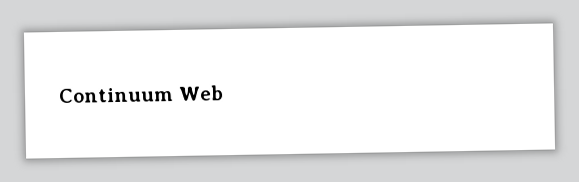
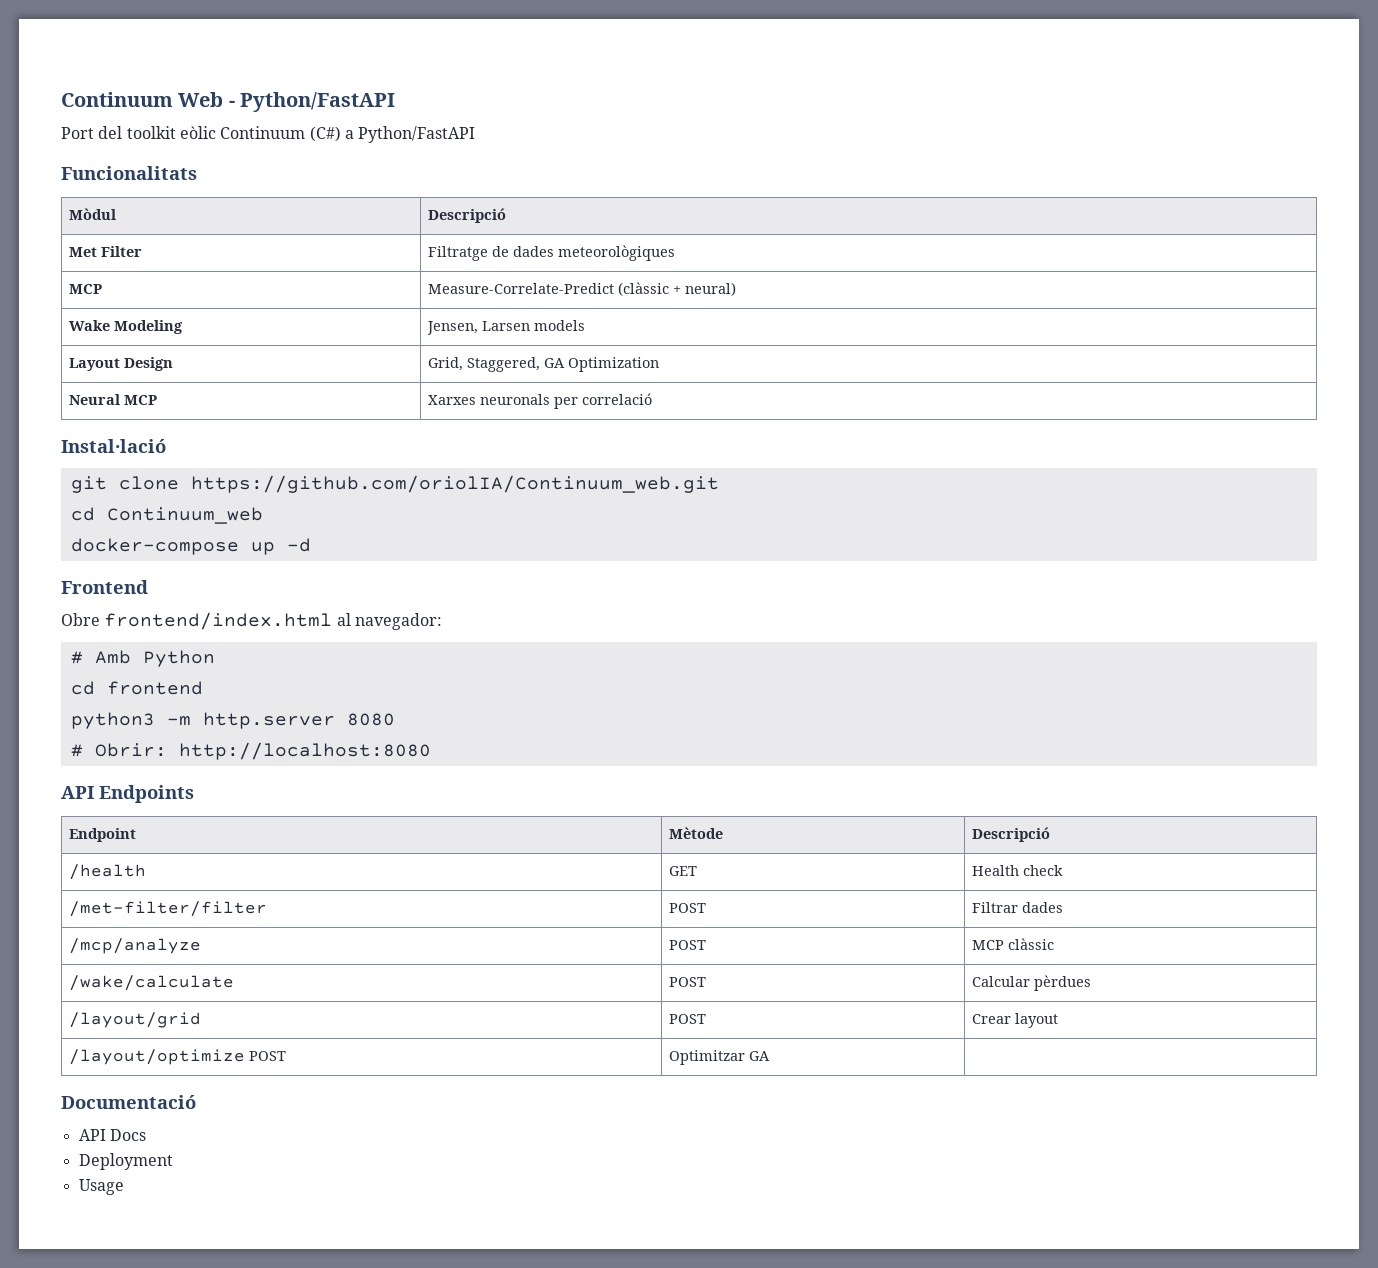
- Continuum Web
+ Continuum Web - Python/FastAPI
+ Port del toolkit eòlic Continuum (C#) a Python/FastAPI
+ Funcionalitats
+ Mòdul | Descripció
+ Met Filter | Filtratge de dades meteorològiques
+ MCP | Measure-Correlate-Predict (clàssic + neural)
+ Wake Modeling | Jensen, Larsen models
+ Layout Design | Grid, Staggered, GA Optimization
+ Neural MCP | Xarxes neuronals per correlació
+ Instal·lació
+ git clone https://github.com/oriolIA/Continuum_web.git
+ cd Continuum_web
+ docker-compose up -d
+ Frontend
+ Obre frontend/index.html al navegador:
+ # Amb Python
+ cd frontend
+ python3 -m http.server 8080
+ # Obrir: http://localhost:8080
+ API Endpoints
+ Endpoint | Mètode | Descripció
+ /health | GET | Health check
+ /met-filter/filter | POST | Filtrar dades
+ /mcp/analyze | POST | MCP clàssic
+ /wake/calculate | POST | Calcular pèrdues
+ /layout/grid | POST | Crear layout
+ /layout/optimize POST | Optimitzar GA |
+ Documentació
+ API Docs
+ Deployment
+ Usage

